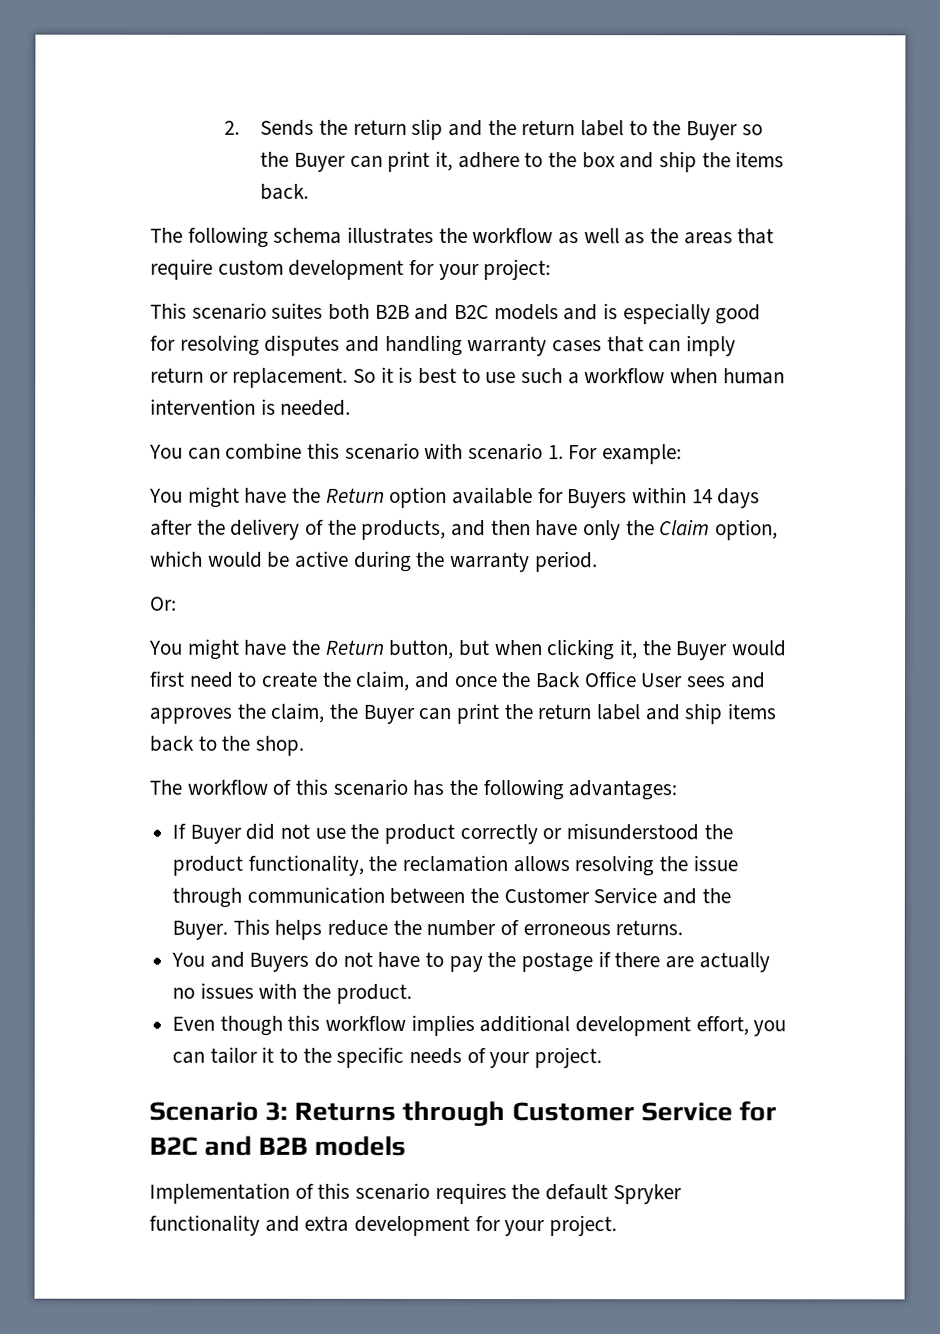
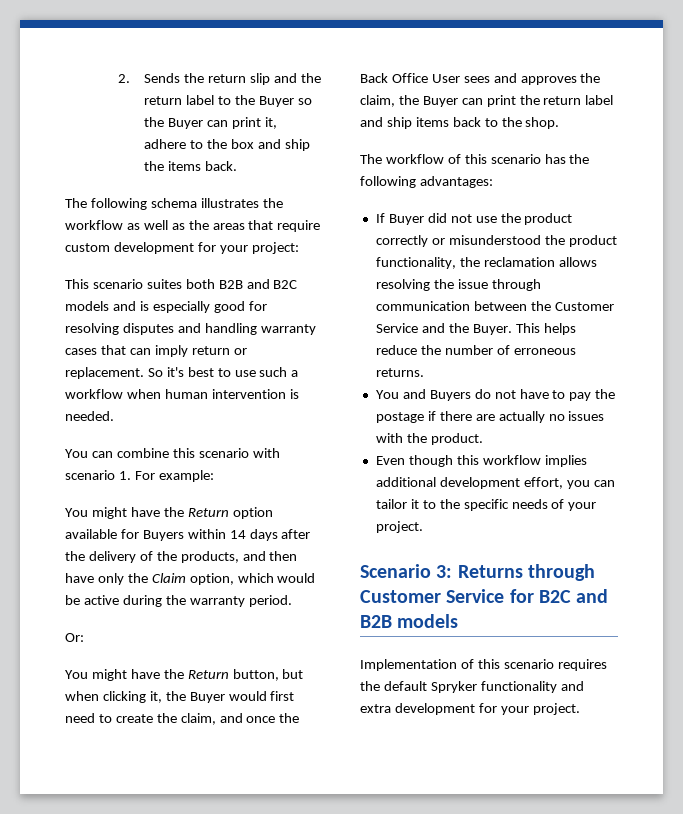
- So it is best to use such a workflow when human intervention is needed.
+ So it's best to use such a workflow when human intervention is needed.

